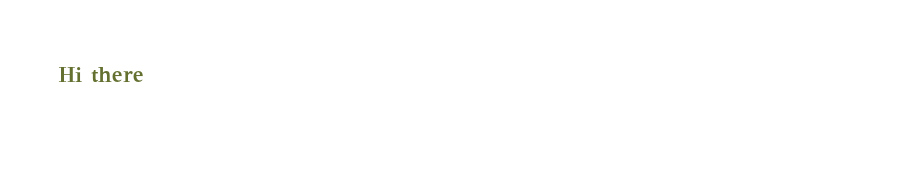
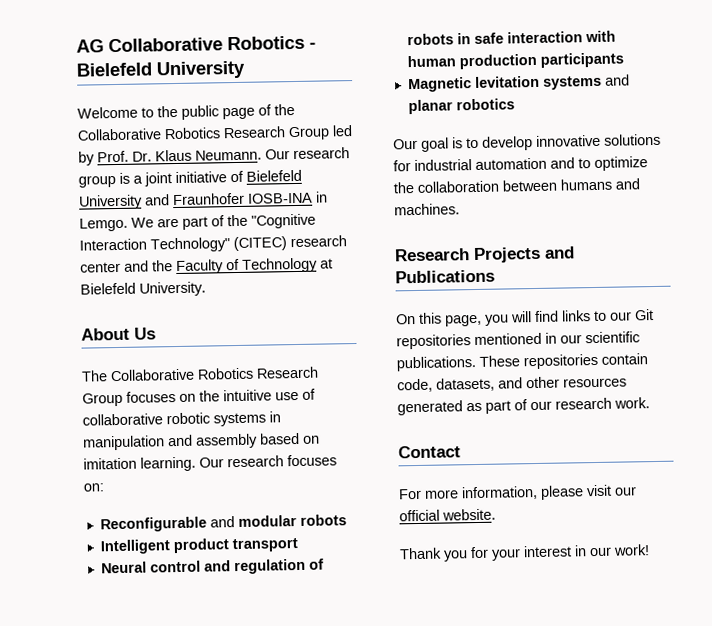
- Hi there
+ AG Collaborative Robotics - Bielefeld University
+ Welcome to the public page of the Collaborative Robotics Research Group led by Prof. Dr. Klaus Neumann. Our research group is a joint initiative of Bielefeld University and Fraunhofer IOSB-INA in Lemgo. We are part of the "Cognitive Interaction Technology" (CITEC) research center and the Faculty of Technology at Bielefeld University.
+ About Us
+ The Collaborative Robotics Research Group focuses on the intuitive use of collaborative robotic systems in manipulation and assembly based on imitation learning. Our research focuses on:
+ Reconfigurable and modular robots
+ Intelligent product transport
+ Neural control and regulation of robots in safe interaction with human production participants
+ Magnetic levitation systems and planar robotics
+ Our goal is to develop innovative solutions for industrial automation and to optimize the collaboration between humans and machines.
+ Research Projects and Publications
+ On this page, you will find links to our Git repositories mentioned in our scientific publications. These repositories contain code, datasets, and other resources generated as part of our research work.
+ Contact
+ For more information, please visit our official website.
+ Thank you for your interest in our work!

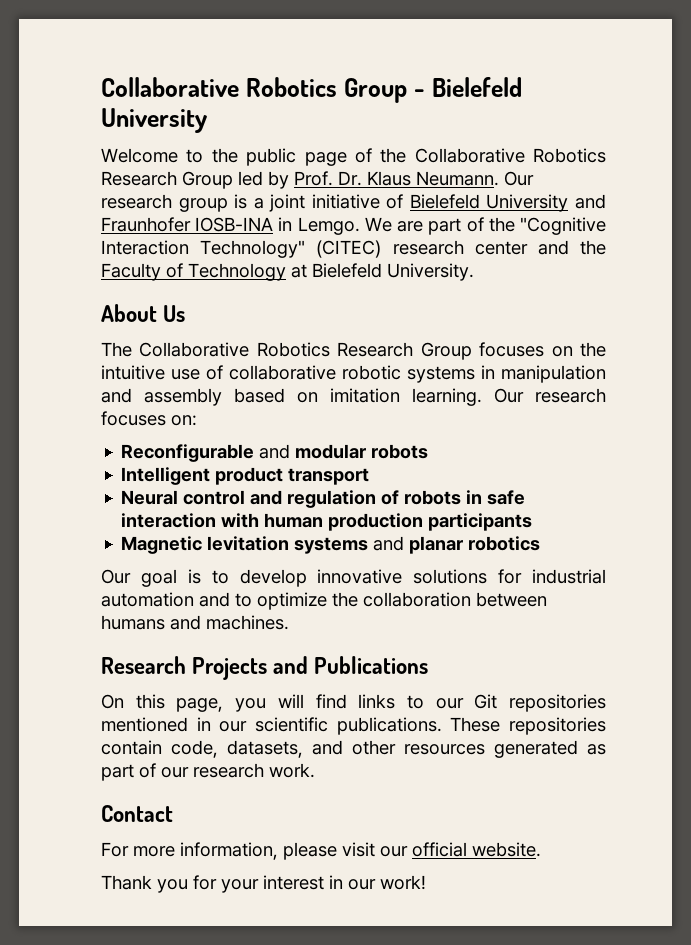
- AG Collaborative Robotics - Bielefeld University
+ Collaborative Robotics Group - Bielefeld University

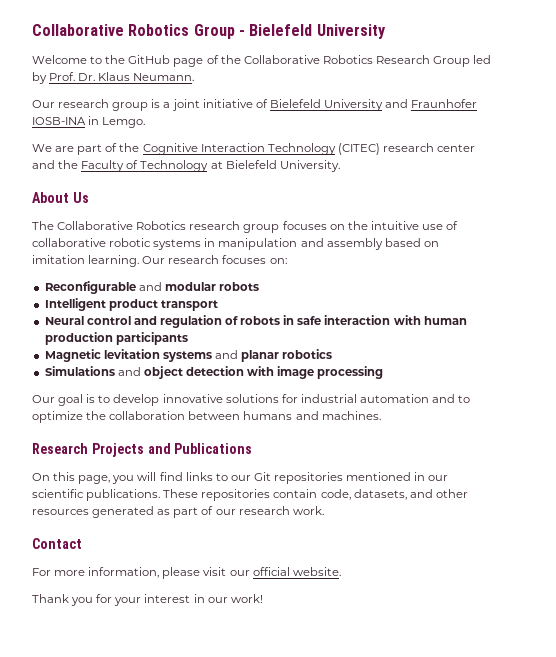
- Welcome to the public page of the Collaborative Robotics Research Group led by Prof. Dr. Klaus Neumann. Our research group is a joint initiative of Bielefeld University and Fraunhofer IOSB-INA in Lemgo. We are part of the "Cognitive Interaction Technology" (CITEC) research center and the Faculty of Technology at Bielefeld University.
+ Welcome to the GitHub page of the Collaborative Robotics Research Group led by Prof. Dr. Klaus Neumann.
+ Our research group is a joint initiative of Bielefeld University and Fraunhofer IOSB-INA in Lemgo.
+ We are part of the Cognitive Interaction Technology (CITEC) research center and the Faculty of Technology at Bielefeld University.
- The Collaborative Robotics Research Group focuses on the intuitive use of collaborative robotic systems in manipulation and assembly based on imitation learning.
+ The Collaborative Robotics research group focuses on the intuitive use of collaborative robotic systems in manipulation and assembly based on imitation learning.
+ Simulations and object detection with image processing

